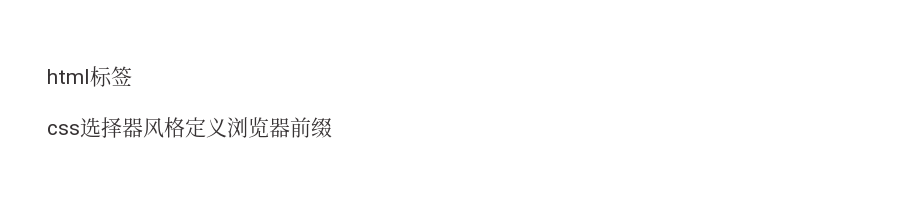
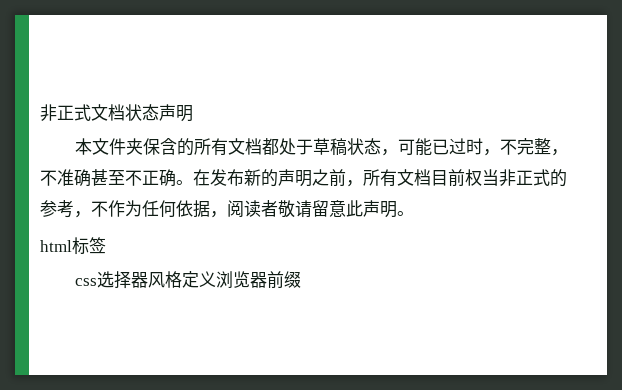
+ 非正式文档状态声明
+ 本文件夹保含的所有文档都处于草稿状态，可能已过时，不完整，不准确甚至不正确。在发布新的声明之前，所有文档目前权当非正式的参考，不作为任何依据，阅读者敬请留意此声明。

